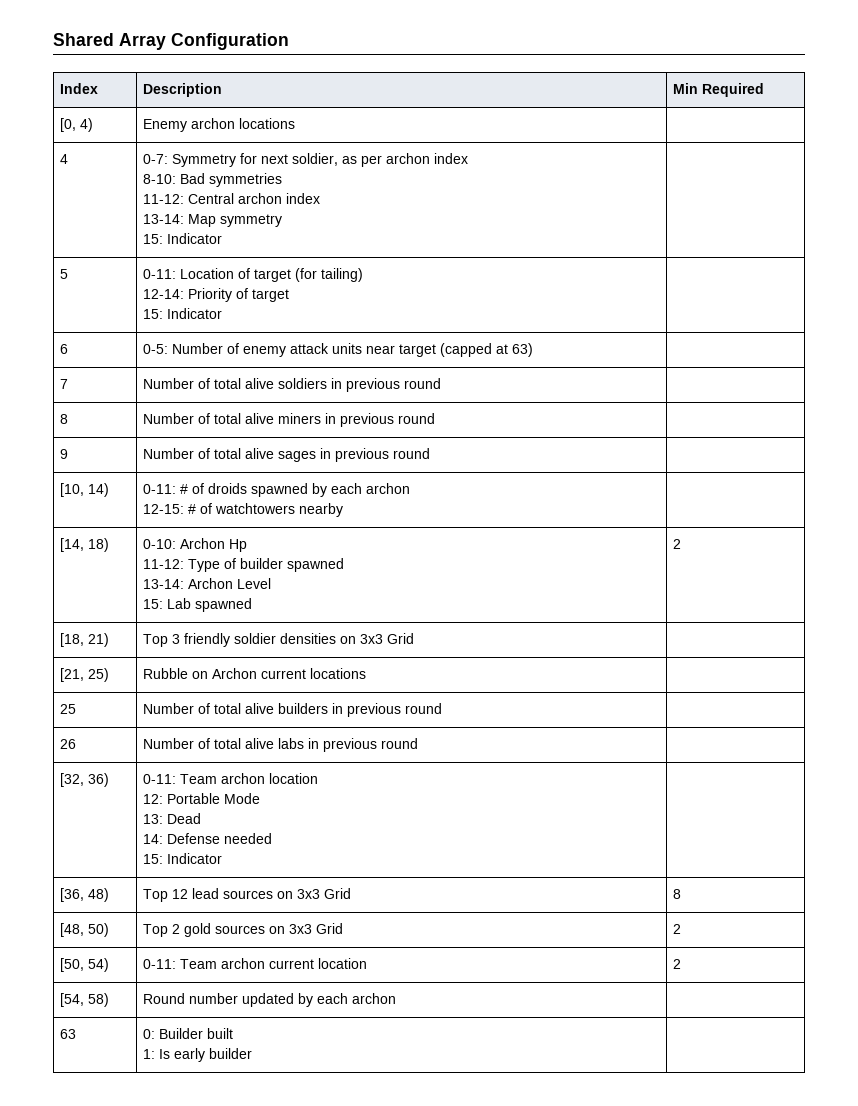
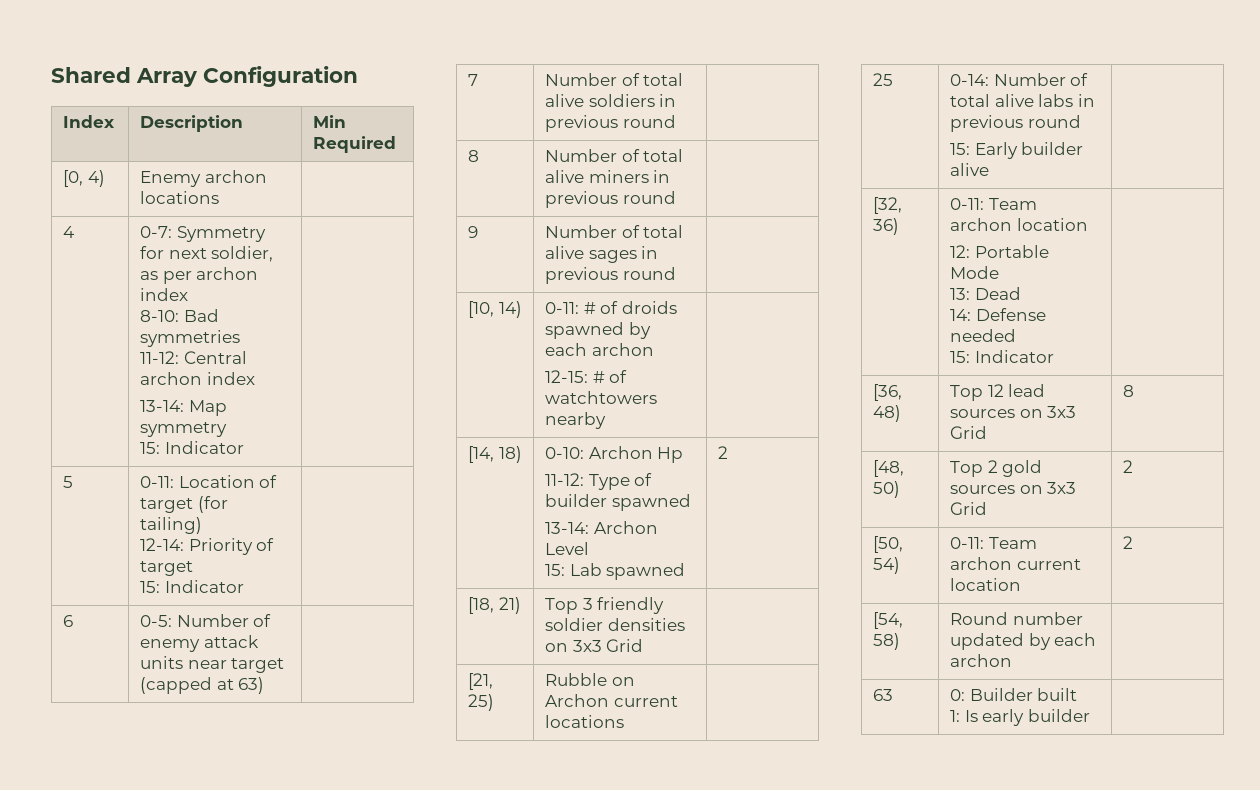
- 25 | Number of total alive builders in previous round |
- 26 | Number of total alive labs in previous round |
+ 25 | 0-14: Number of total alive labs in previous round
+ 15: Early builder alive |

